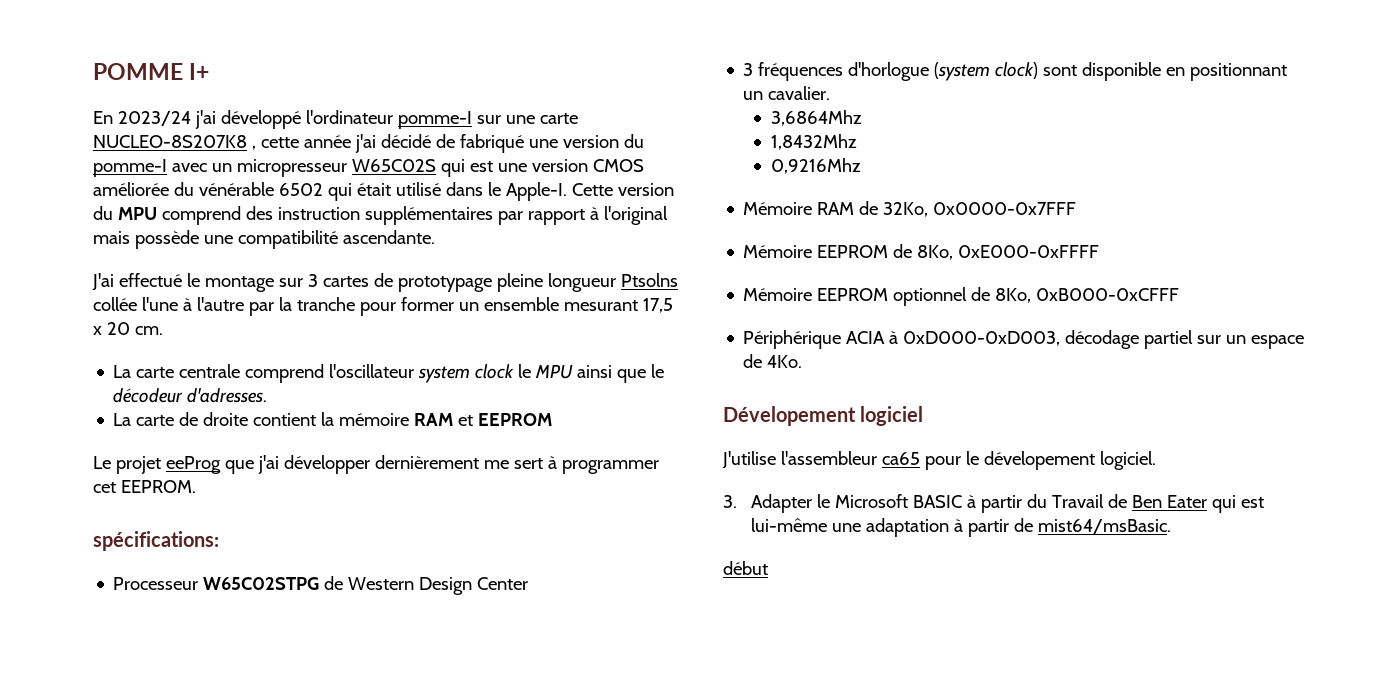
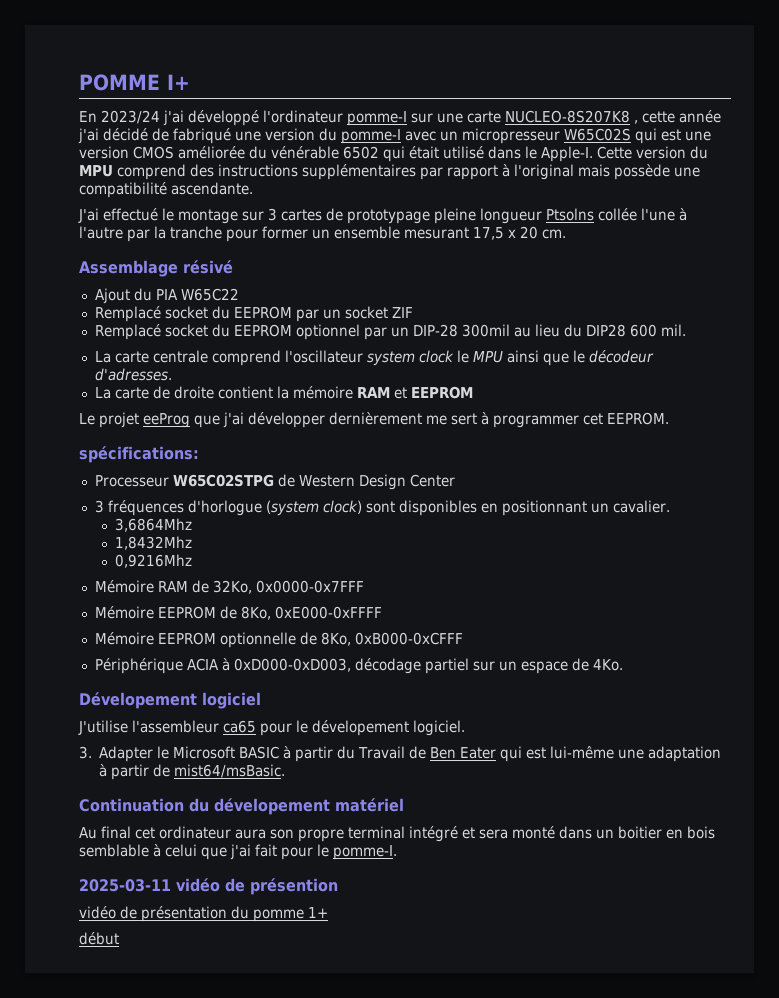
- Cette version du MPU comprend des instruction supplémentaires par rapport à l'original mais possède une compatibilité ascendante.
+ Cette version du MPU comprend des instructions supplémentaires par rapport à l'original mais possède une compatibilité ascendante.
+ Assemblage résivé
+ Ajout du PIA W65C22
+ Remplacé socket du EEPROM par un socket ZIF
+ Remplacé socket du EEPROM optionnel par un DIP-28 300mil au lieu du DIP28 600 mil.
- 3 fréquences d'horlogue (system clock) sont disponible en positionnant un cavalier.
+ 3 fréquences d'horlogue (system clock) sont disponibles en positionnant un cavalier.
- Mémoire EEPROM optionnel de 8Ko, 0xB000-0xCFFF
+ Mémoire EEPROM optionnelle de 8Ko, 0xB000-0xCFFF
+ Continuation du dévelopement matériel
+ Au final cet ordinateur aura son propre terminal intégré et sera monté dans un boitier en bois semblable à celui que j'ai fait pour le pomme-I.
+ 2025-03-11 vidéo de présention
+ vidéo de présentation du pomme 1+

